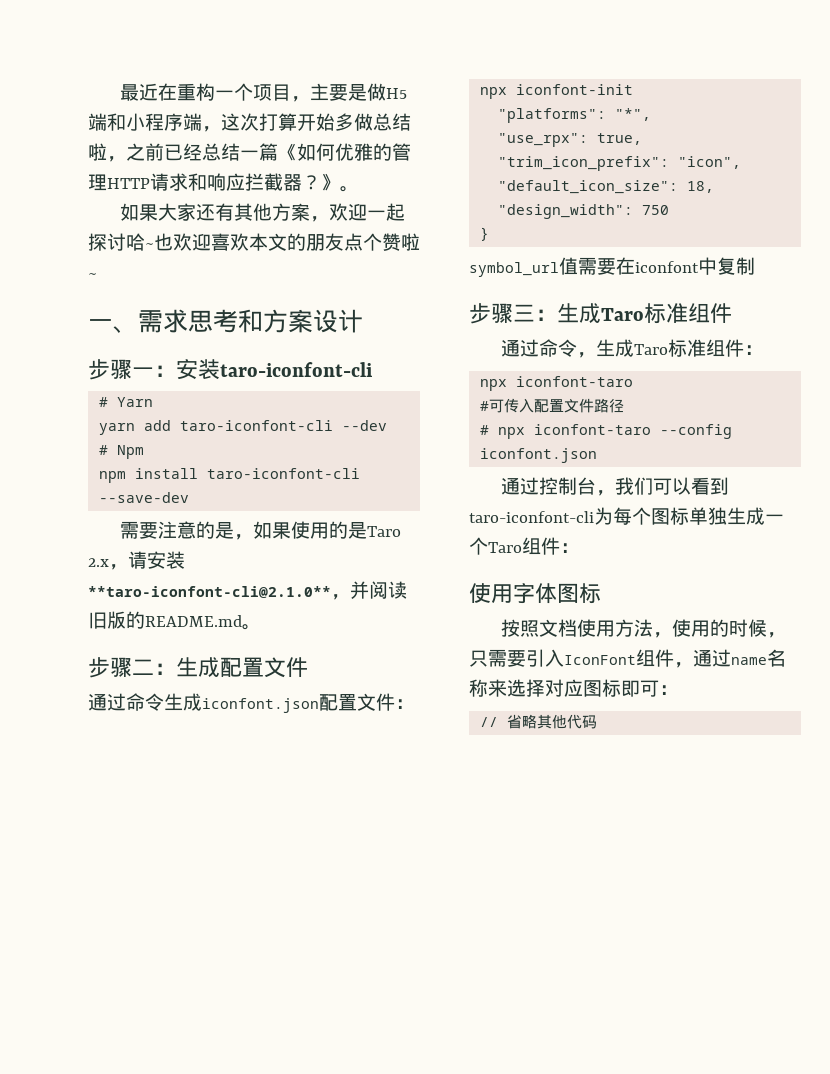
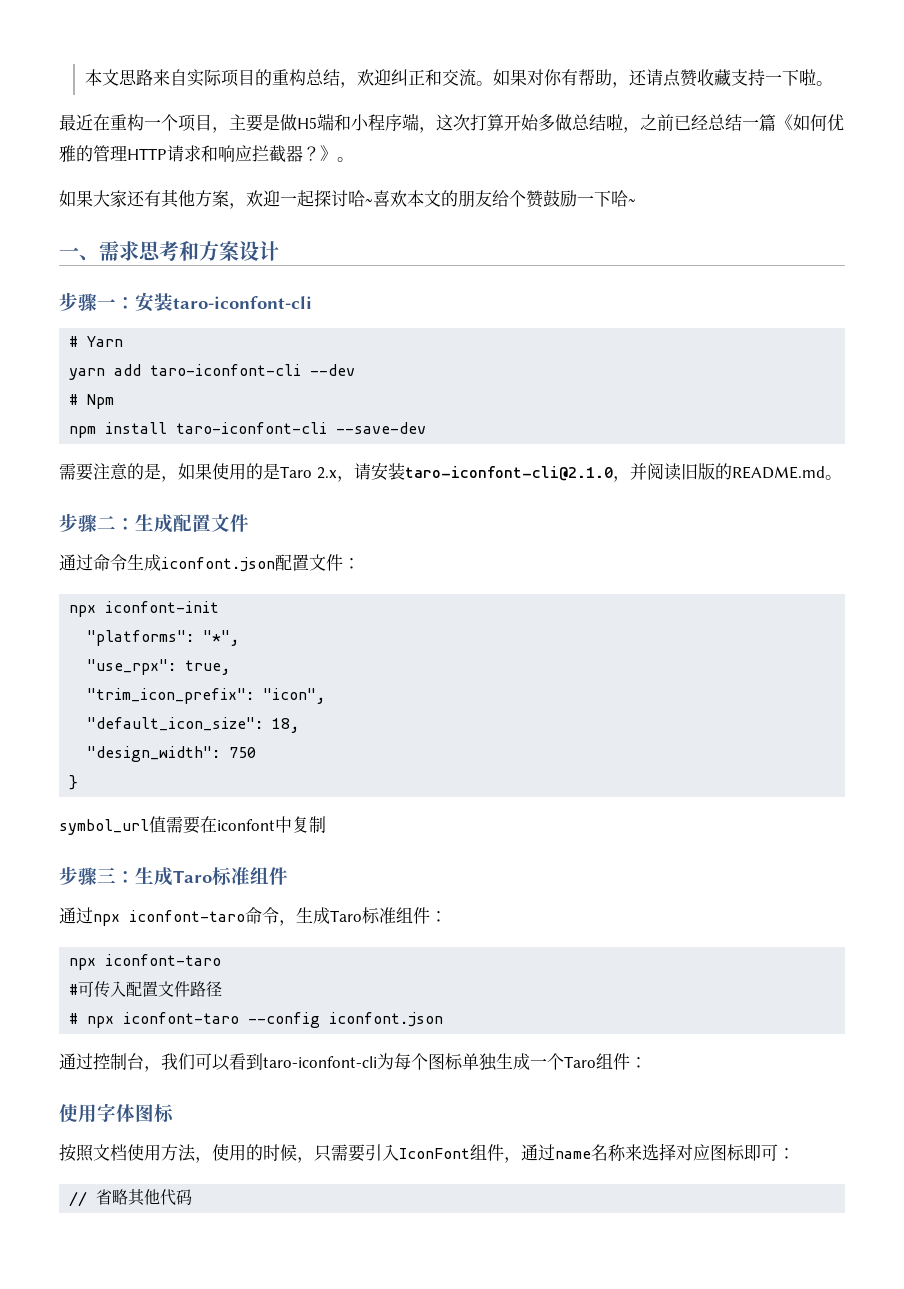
+ 本文思路来自实际项目的重构总结，欢迎纠正和交流。如果对你有帮助，还请点赞收藏支持一下啦。
- 如果大家还有其他方案，欢迎一起探讨哈~也欢迎喜欢本文的朋友点个赞啦~
+ 如果大家还有其他方案，欢迎一起探讨哈~喜欢本文的朋友给个赞鼓励一下哈~
- 需要注意的是，如果使用的是Taro 2.x，请安装**taro-iconfont-cli@2.1.0**，并阅读旧版的README.md。
+ 需要注意的是，如果使用的是Taro 2.x，请安装taro-iconfont-cli@2.1.0，并阅读旧版的README.md。
- 通过命令，生成Taro标准组件：
+ 通过npx iconfont-taro命令，生成Taro标准组件：

